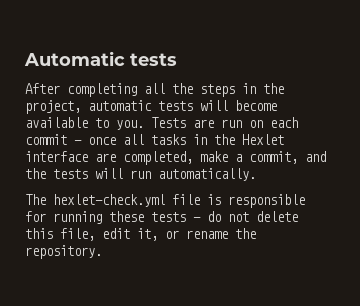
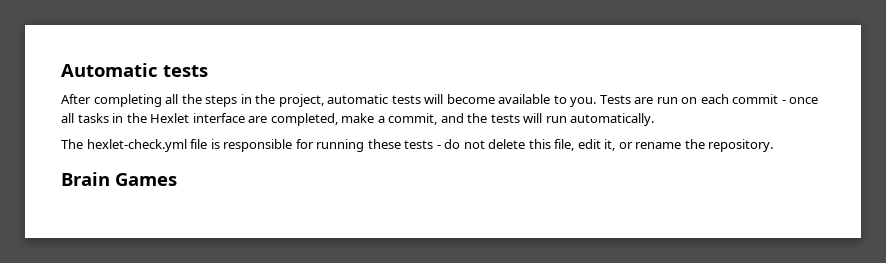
+ Brain Games

